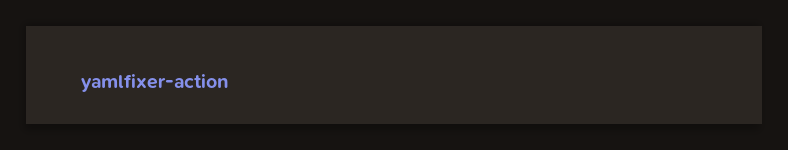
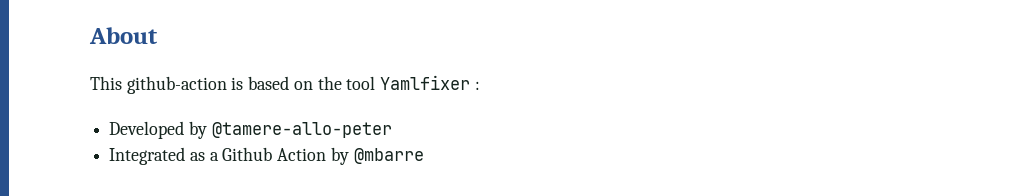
- yamlfixer-action
+ About
+ This github-action is based on the tool Yamlfixer :
+ Developed by @tamere-allo-peter
+ Integrated as a Github Action by @mbarre

